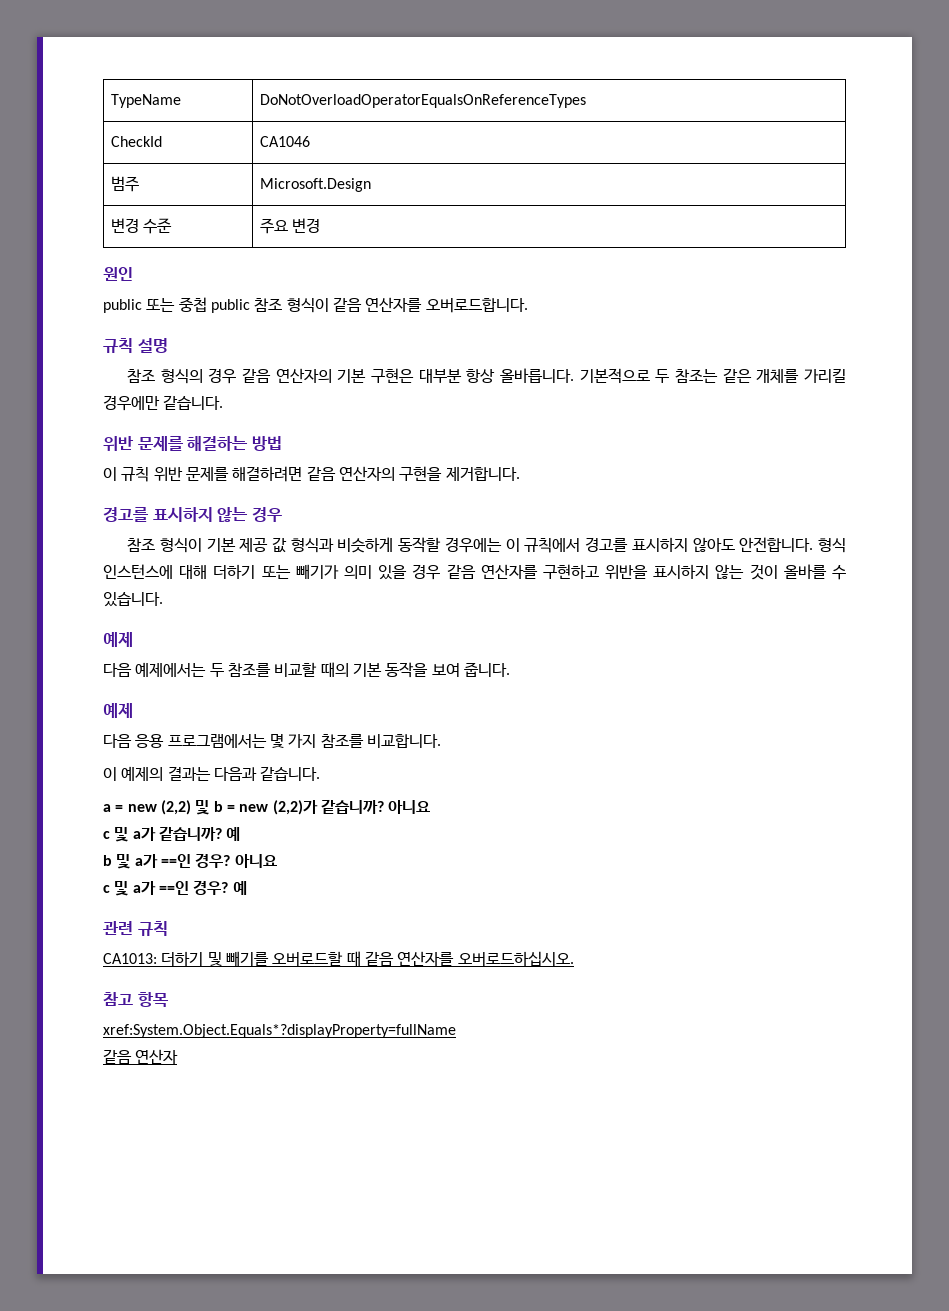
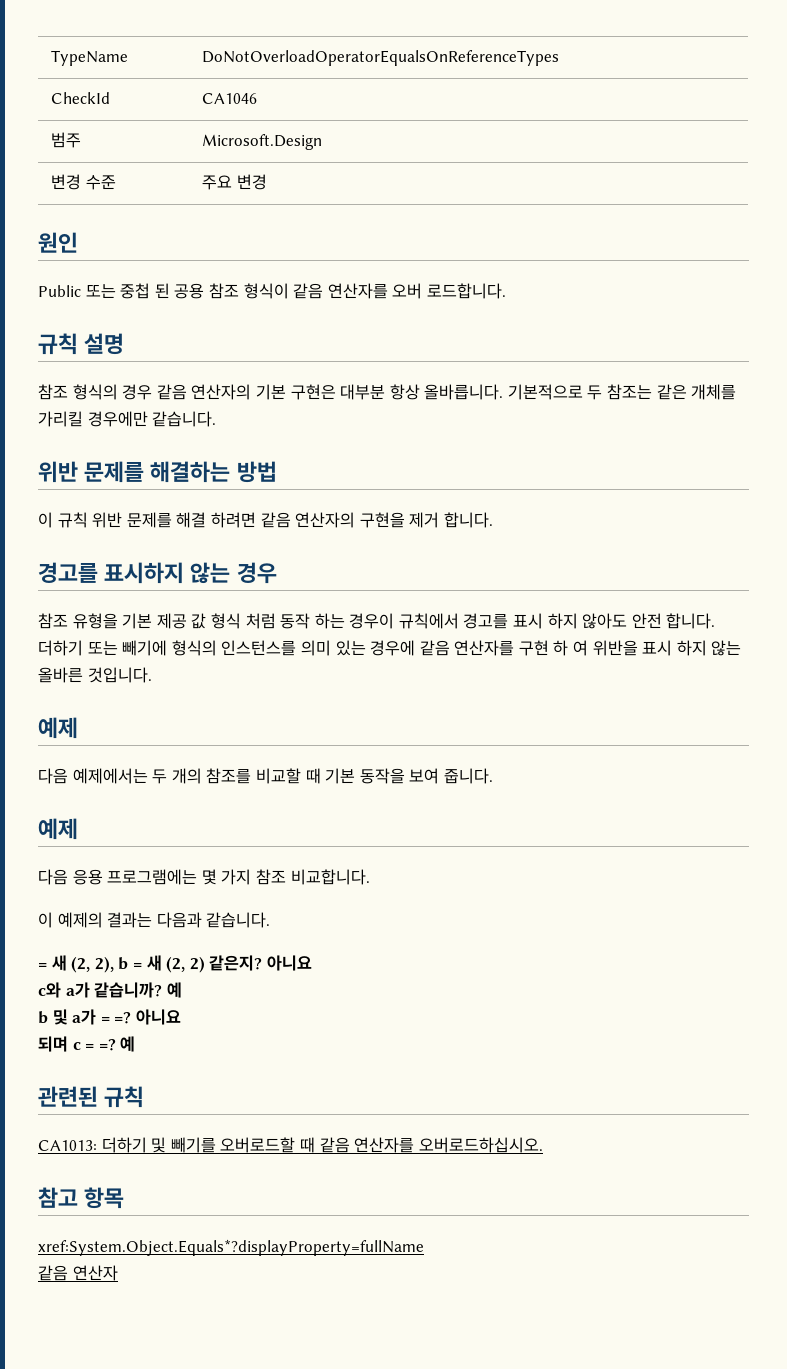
- public 또는 중첩 public 참조 형식이 같음 연산자를 오버로드합니다.
+ Public 또는 중첩 된 공용 참조 형식이 같음 연산자를 오버 로드합니다.
- 이 규칙 위반 문제를 해결하려면 같음 연산자의 구현을 제거합니다.
+ 이 규칙 위반 문제를 해결 하려면 같음 연산자의 구현을 제거 합니다.
- 참조 형식이 기본 제공 값 형식과 비슷하게 동작할 경우에는 이 규칙에서 경고를 표시하지 않아도 안전합니다. 형식 인스턴스에 대해 더하기 또는 빼기가 의미 있을 경우 같음 연산자를 구현하고 위반을 표시하지 않는 것이 올바를 수 있습니다.
+ 참조 유형을 기본 제공 값 형식 처럼 동작 하는 경우이 규칙에서 경고를 표시 하지 않아도 안전 합니다. 더하기 또는 빼기에 형식의 인스턴스를 의미 있는 경우에 같음 연산자를 구현 하 여 위반을 표시 하지 않는 올바른 것입니다.
- 다음 예제에서는 두 참조를 비교할 때의 기본 동작을 보여 줍니다.
+ 다음 예제에서는 두 개의 참조를 비교할 때 기본 동작을 보여 줍니다.
- 다음 응용 프로그램에서는 몇 가지 참조를 비교합니다.
+ 다음 응용 프로그램에는 몇 가지 참조 비교합니다.
- a = new (2,2) 및 b = new (2,2)가 같습니까? 아니요
- c 및 a가 같습니까?
+ = 새 (2, 2), b = 새 (2, 2) 같은지? 아니요
+ c와 a가 같습니까?
- b 및 a가 ==인 경우? 아니요
- c 및 a가 ==인 경우? 예
- 관련 규칙
+ b 및 a가 = =? 아니요
+ 되며 c = =? 예
+ 관련된 규칙

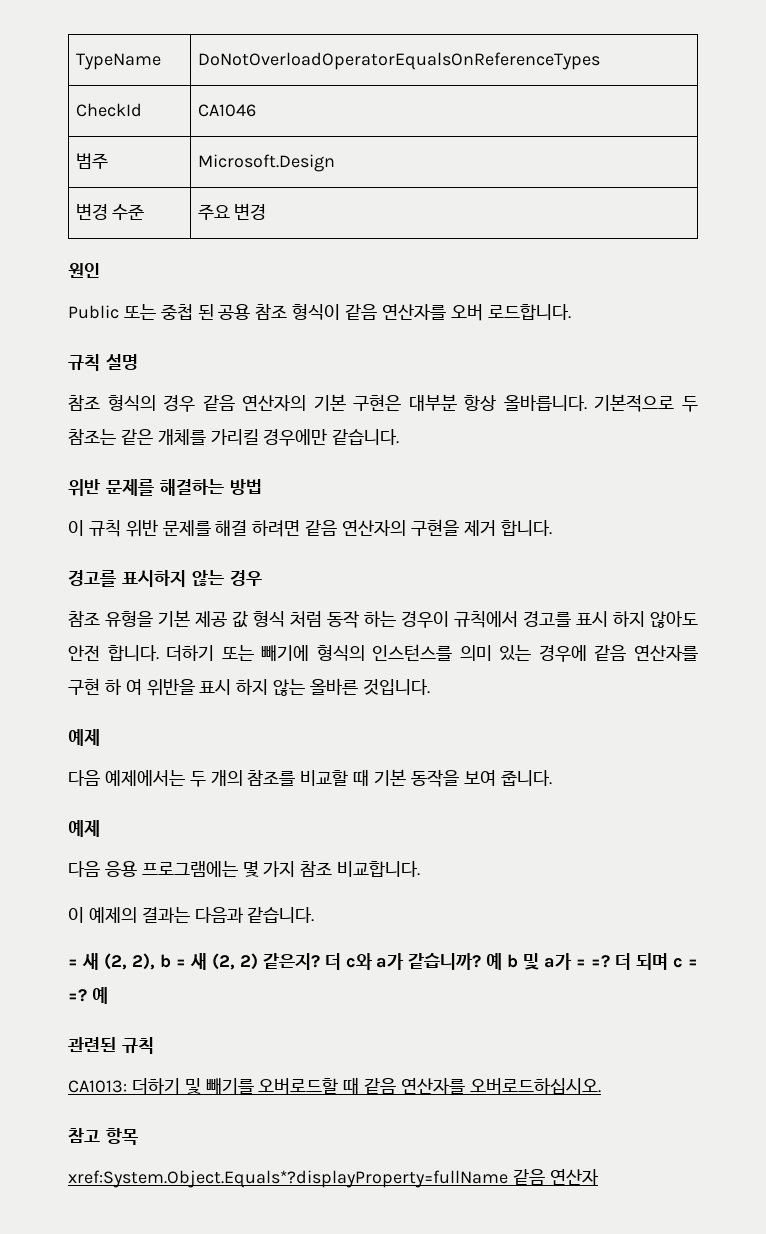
- = 새 (2, 2), b = 새 (2, 2) 같은지? 아니요
- c와 a가 같습니까? 예
- b 및 a가 = =? 아니요
- 되며 c = =?
+ = 새 (2, 2), b = 새 (2, 2) 같은지? 더 c와 a가 같습니까? 예 b 및 a가 = =? 더 되며 c = =?
- xref:System.Object.Equals*?displayProperty=fullName
- 같음 연산자
+ xref:System.Object.Equals*?displayProperty=fullName 같음 연산자

